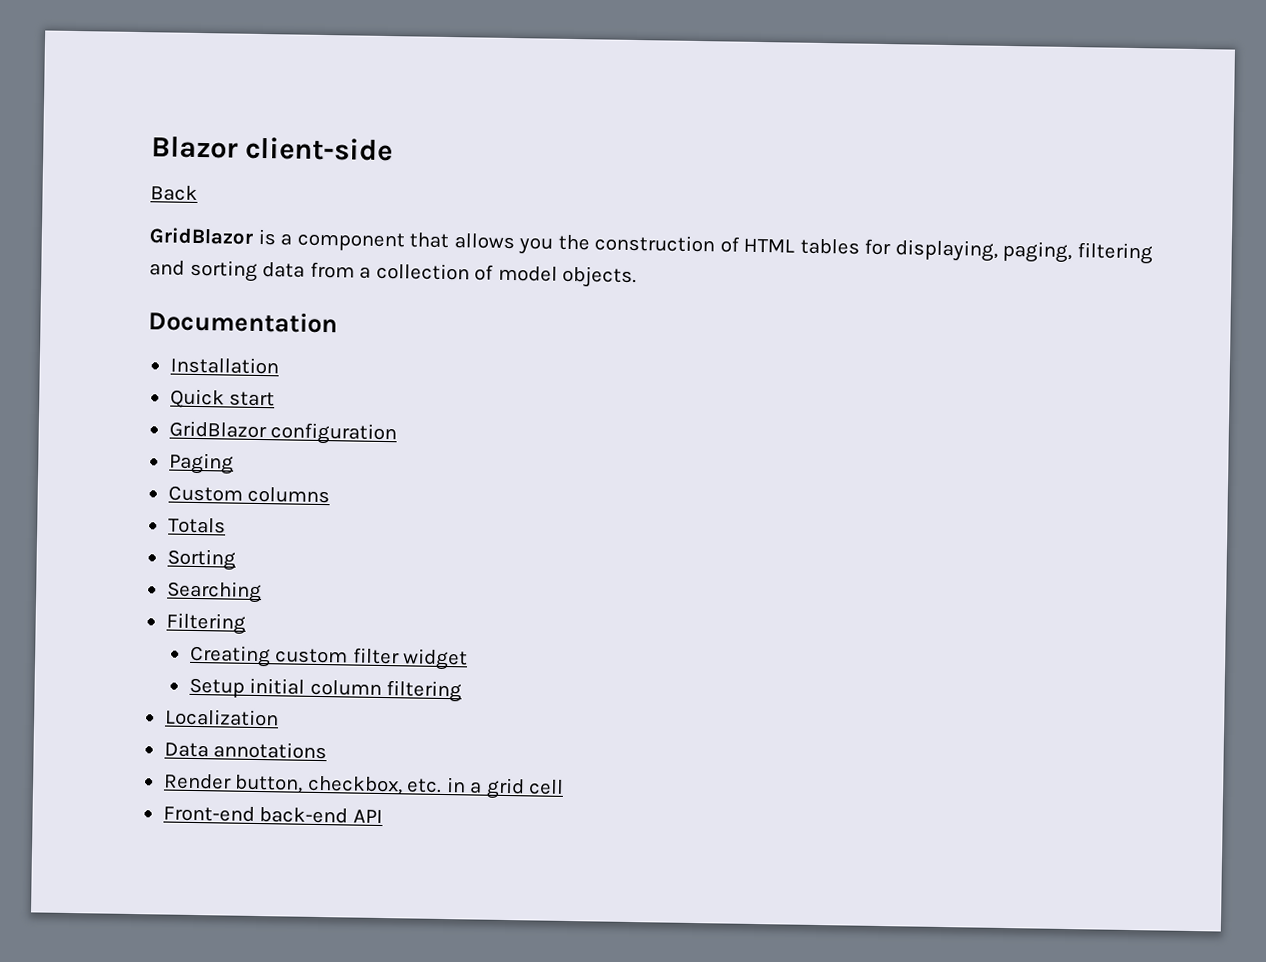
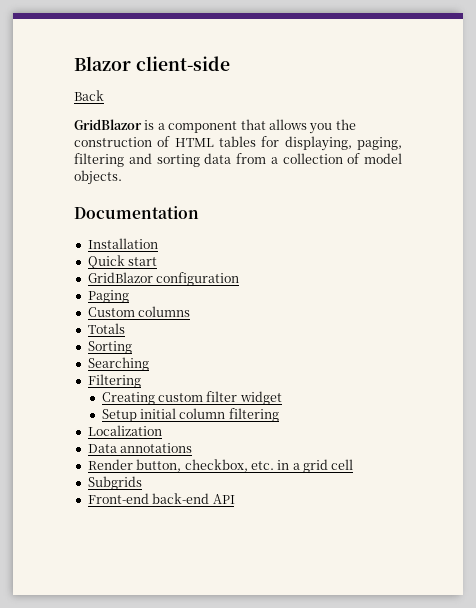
+ Subgrids

